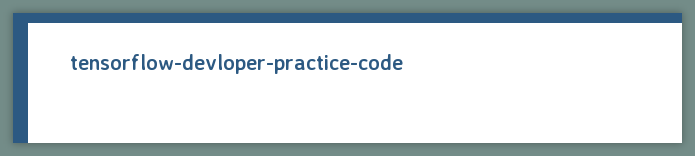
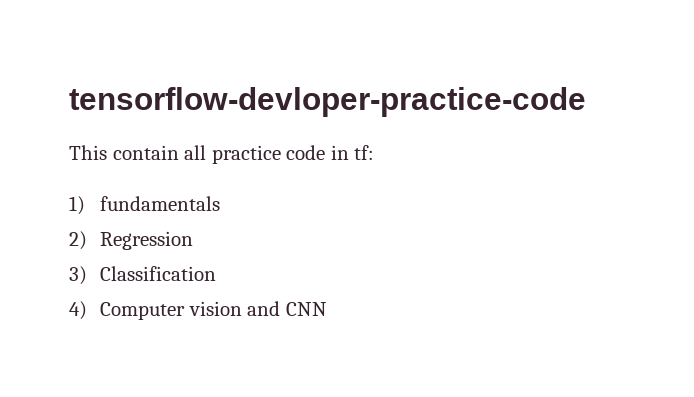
+ This contain all practice code in tf:
+ 1) fundamentals
+ 2) Regression
+ 3) Classification
+ 4) Computer vision and CNN

